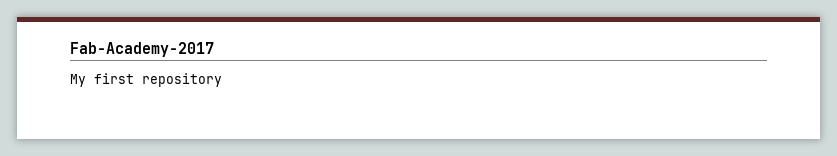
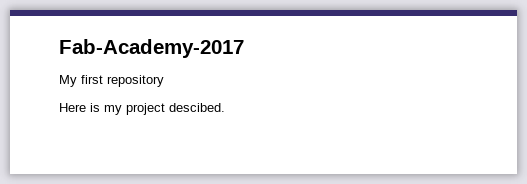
+ Here is my project descibed.

